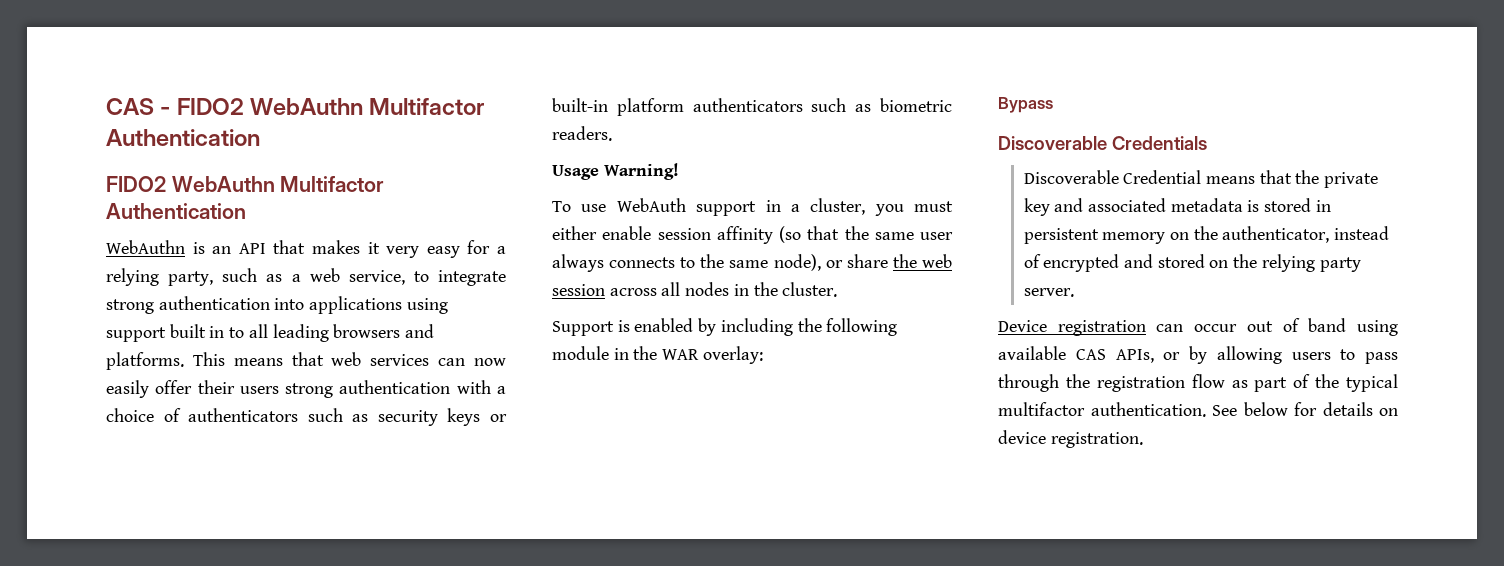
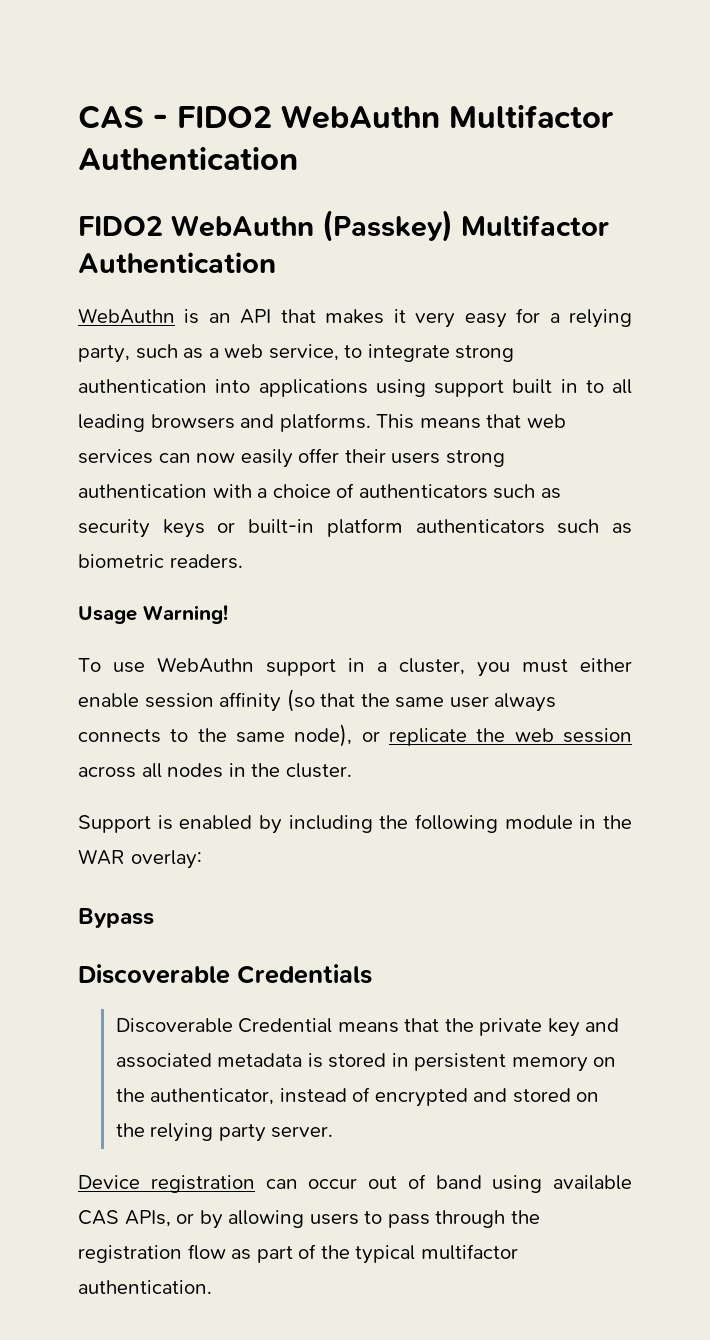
  CAS - FIDO2 WebAuthn Multifactor Authentication
- FIDO2 WebAuthn Multifactor Authentication
+ FIDO2 WebAuthn (Passkey) Multifactor Authentication
- To use WebAuth support in a cluster, you must either enable session affinity (so that the same user always connects to the same node), or share the web session across all nodes in the cluster.
+ To use WebAuthn support in a cluster, you must either enable session affinity (so that the same user always connects to the same node), or replicate the web session across all nodes in the cluster.
- See below for details on device registration.

